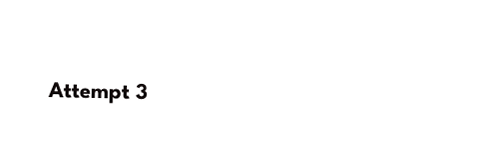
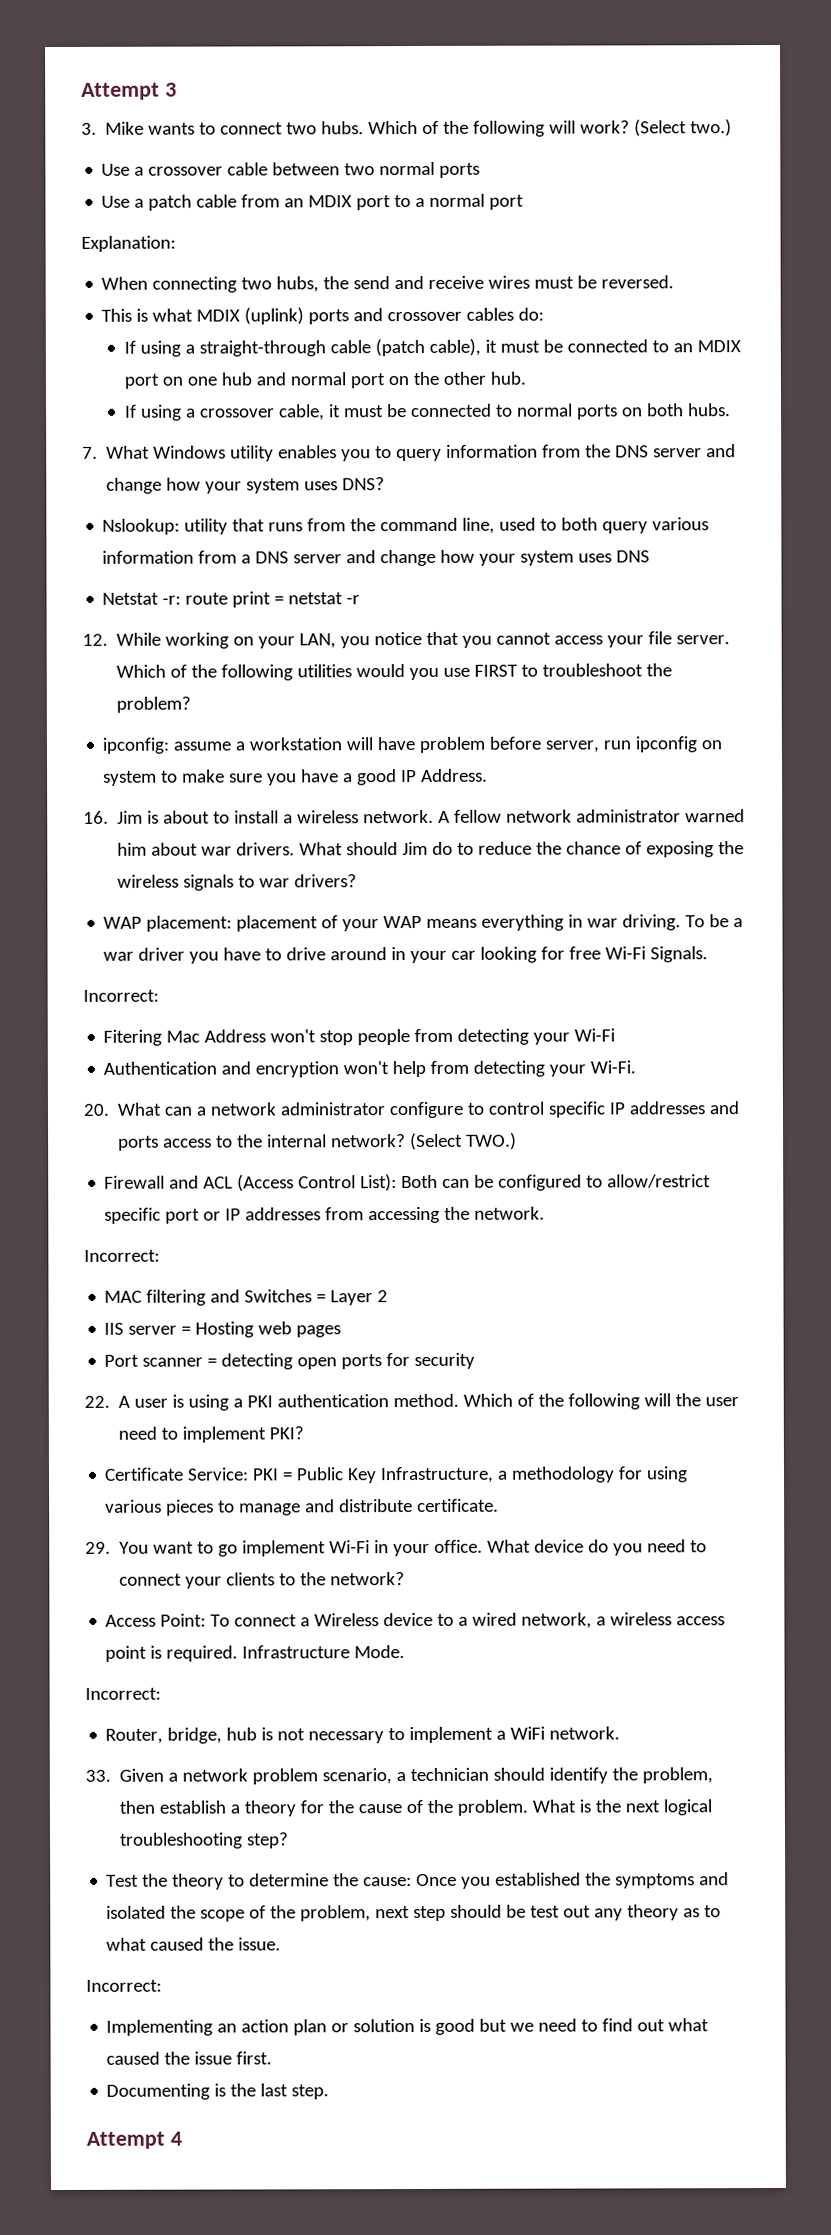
+ 3. Mike wants to connect two hubs. Which of the following will work? (Select two.)
+ Use a crossover cable between two normal ports
+ Use a patch cable from an MDIX port to a normal port
+ Explanation:
+ When connecting two hubs, the send and receive wires must be reversed.
+ This is what MDIX (uplink) ports and crossover cables do:
+ If using a straight-through cable (patch cable), it must be connected to an MDIX port on one hub and normal port on the other hub.
+ If using a crossover cable, it must be connected to normal ports on both hubs.
+ 7. What Windows utility enables you to query information from the DNS server and change how your system uses DNS?
+ Nslookup: utility that runs from the command line, used to both query various information from a DNS server and change how your system uses DNS
+ Netstat -r: route print = netstat -r
+ 12. While working on your LAN, you notice that you cannot access your file server. Which of the following utilities would you use FIRST to troubleshoot the problem?
+ ipconfig: assume a workstation will have problem before server, run ipconfig on system to make sure you have a good IP Address.
+ 16. Jim is about to install a wireless network. A fellow network administrator warned him about war drivers. What should Jim do to reduce the chance of exposing the wireless signals to war drivers?
+ WAP placement: placement of your WAP means everything in war driving. To be a war driver you have to drive around in your car looking for free Wi-Fi Signals.
+ Incorrect:
+ Fitering Mac Address won't stop people from detecting your Wi-Fi
+ Authentication and encryption won't help from detecting your Wi-Fi.
+ 20. What can a network administrator configure to control specific IP addresses and ports access to the internal network? (Select TWO.)
+ Firewall and ACL (Access Control List): Both can be configured to allow/restrict specific port or IP addresses from accessing the network.
+ Incorrect:
+ MAC filtering and Switches = Layer 2
+ IIS server = Hosting web pages
+ Port scanner = detecting open ports for security
+ 22. A user is using a PKI authentication method. Which of the following will the user need to implement PKI?
+ Certificate Service: PKI = Public Key Infrastructure, a methodology for using various pieces to manage and distribute certificate.
+ 29. You want to go implement Wi-Fi in your office. What device do you need to connect your clients to the network?
+ Access Point: To connect a Wireless device to a wired network, a wireless access point is required. Infrastructure Mode.
+ Incorrect:
+ Router, bridge, hub is not necessary to implement a WiFi network.
+ 33. Given a network problem scenario, a technician should identify the problem, then establish a theory for the cause of the problem. What is the next logical troubleshooting step?
+ Test the theory to determine the cause: Once you established the symptoms and isolated the scope of the problem, next step should be test out any theory as to what caused the issue.
+ Incorrect:
+ Implementing an action plan or solution is good but we need to find out what caused the issue first.
+ Documenting is the last step.
+ Attempt 4

